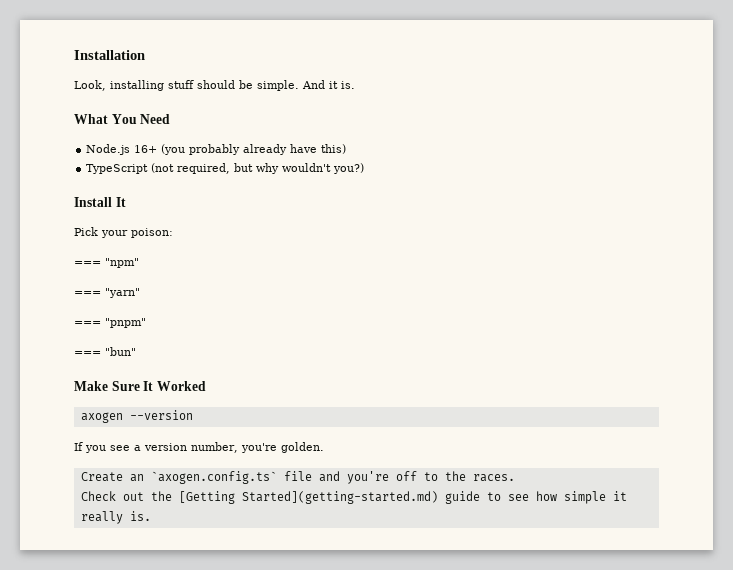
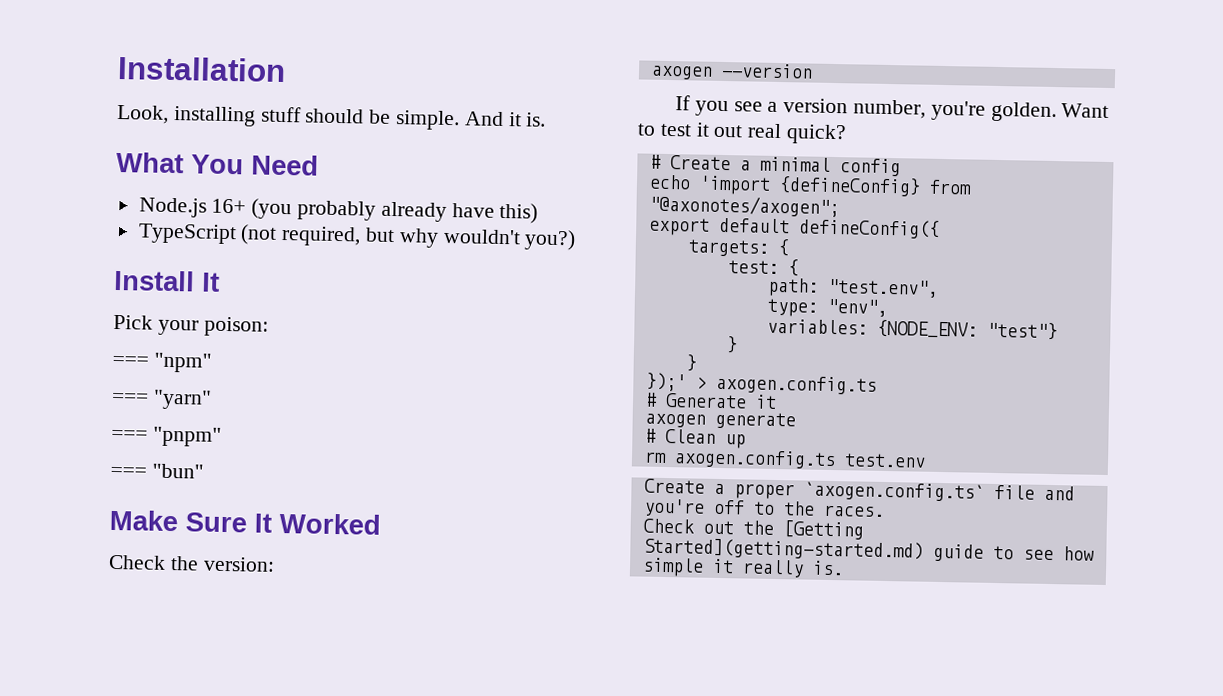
+ Check the version:
- If you see a version number, you're golden.
- Create an `axogen.config.ts` file and you're off to the races.
+ If you see a version number, you're golden. Want to test it out real quick?
+ # Create a minimal config
+ echo 'import {defineConfig} from "@axonotes/axogen";
+ export default defineConfig({
+ targets: {
+ test: {
+ path: "test.env",
+ type: "env",
+ variables: {NODE_ENV: "test"}
+ }
+ }
+ });' > axogen.config.ts
+ # Generate it
+ axogen generate
+ # Clean up
+ rm axogen.config.ts test.env
+ Create a proper `axogen.config.ts` file and you're off to the races.

